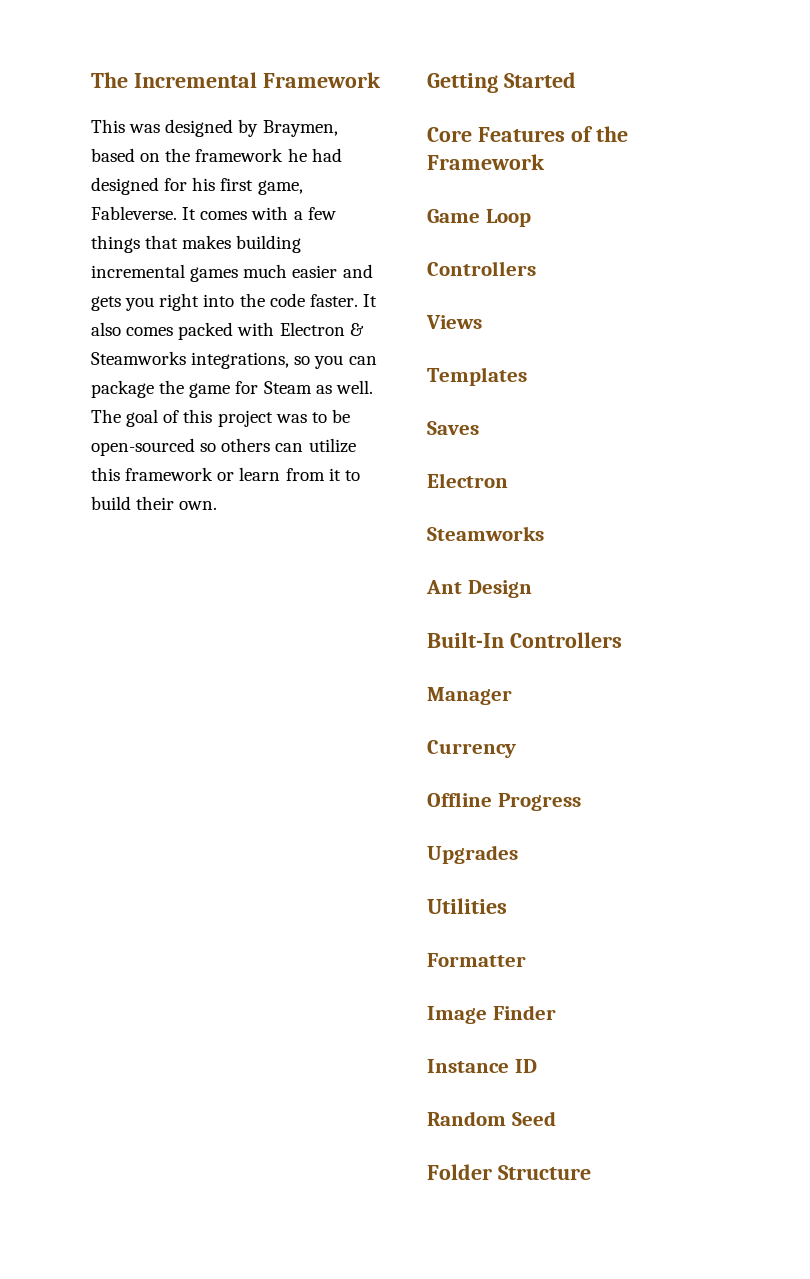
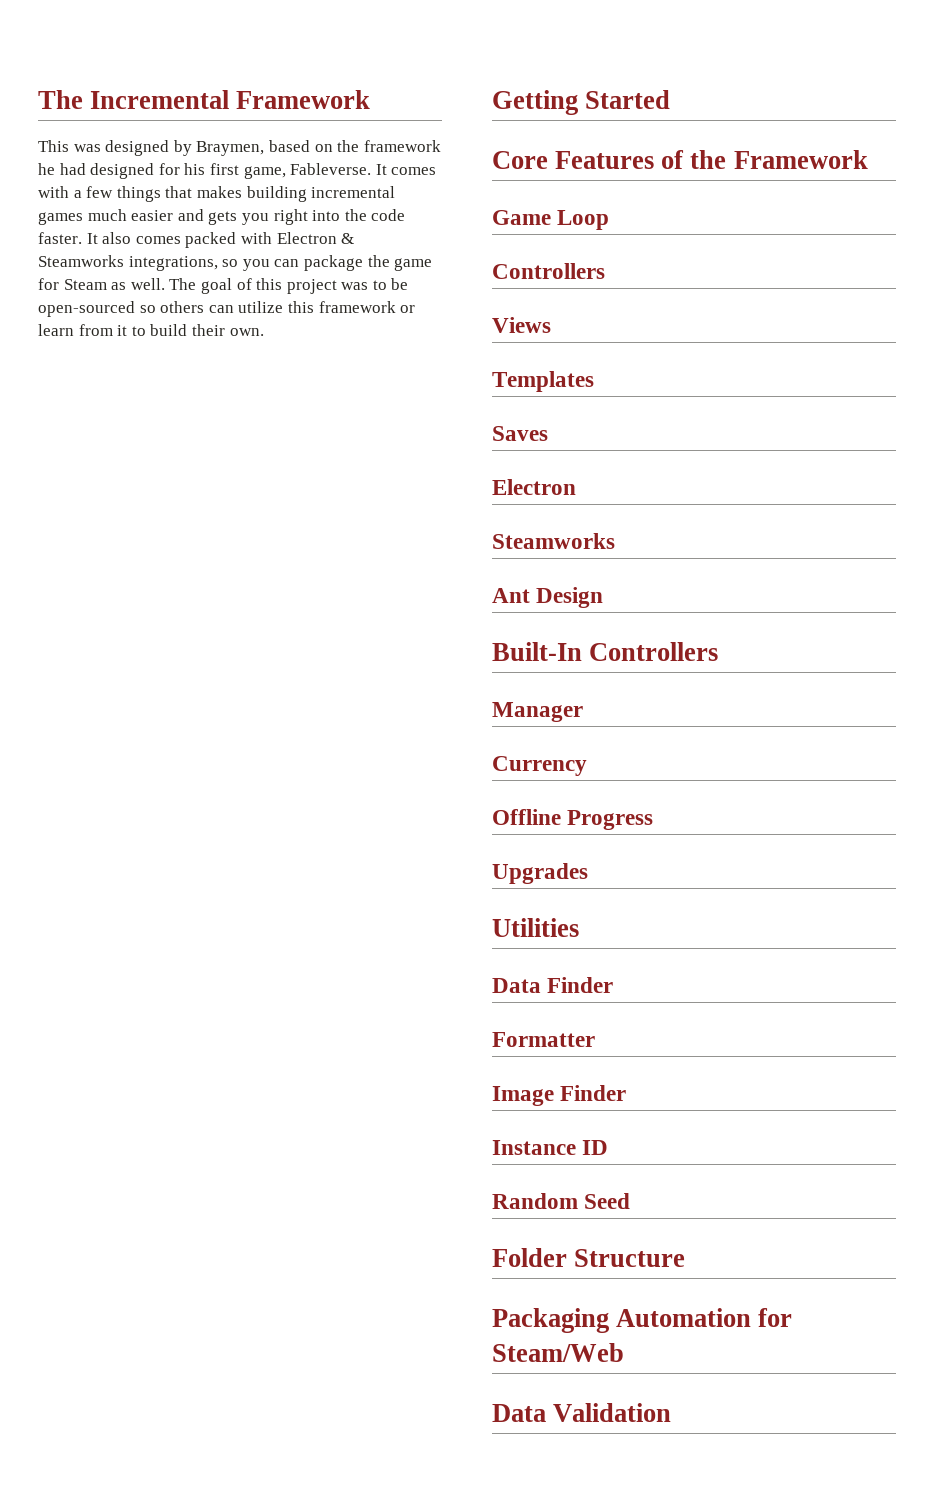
+ Data Finder
+ Packaging Automation for Steam/Web
+ Data Validation

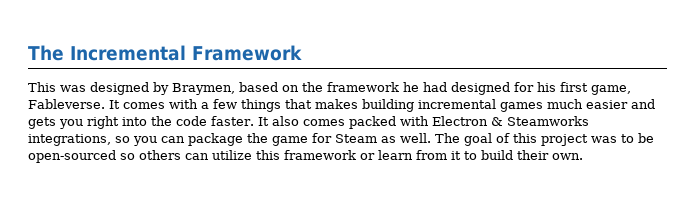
- Getting Started
- Core Features of the Framework
- Game Loop
- Controllers
- Views
- Templates
- Saves
- Electron
- Steamworks
- Ant Design
- Built-In Controllers
- Manager
- Currency
- Offline Progress
- Upgrades
- Utilities
- Data Finder
- Formatter
- Image Finder
- Instance ID
- Random Seed
- Folder Structure
- Packaging Automation for Steam/Web
- Data Validation

